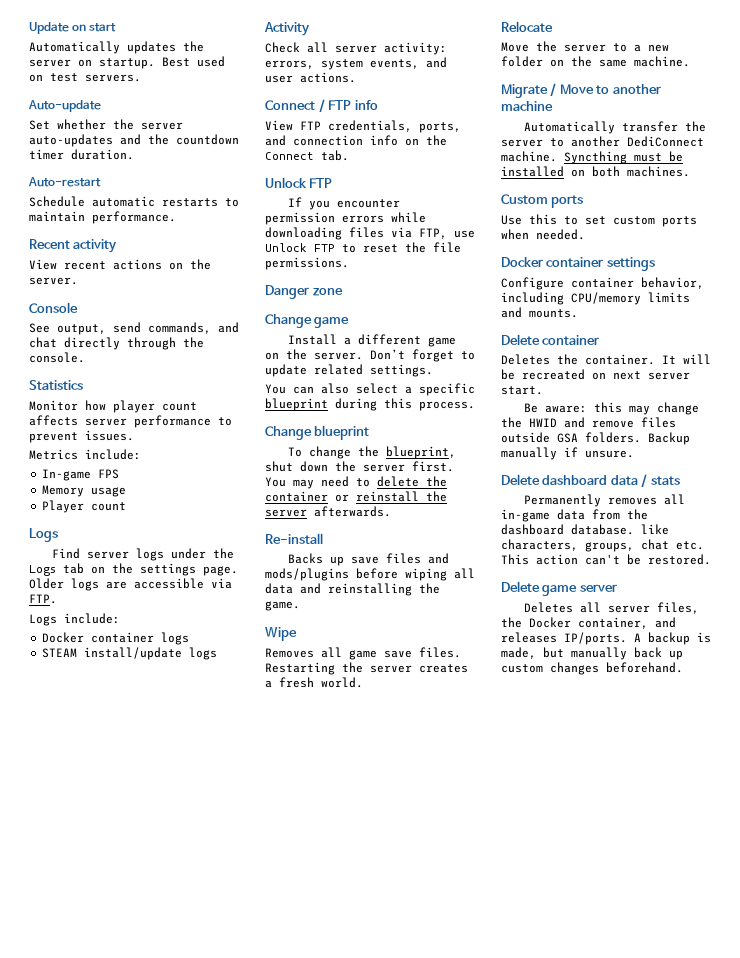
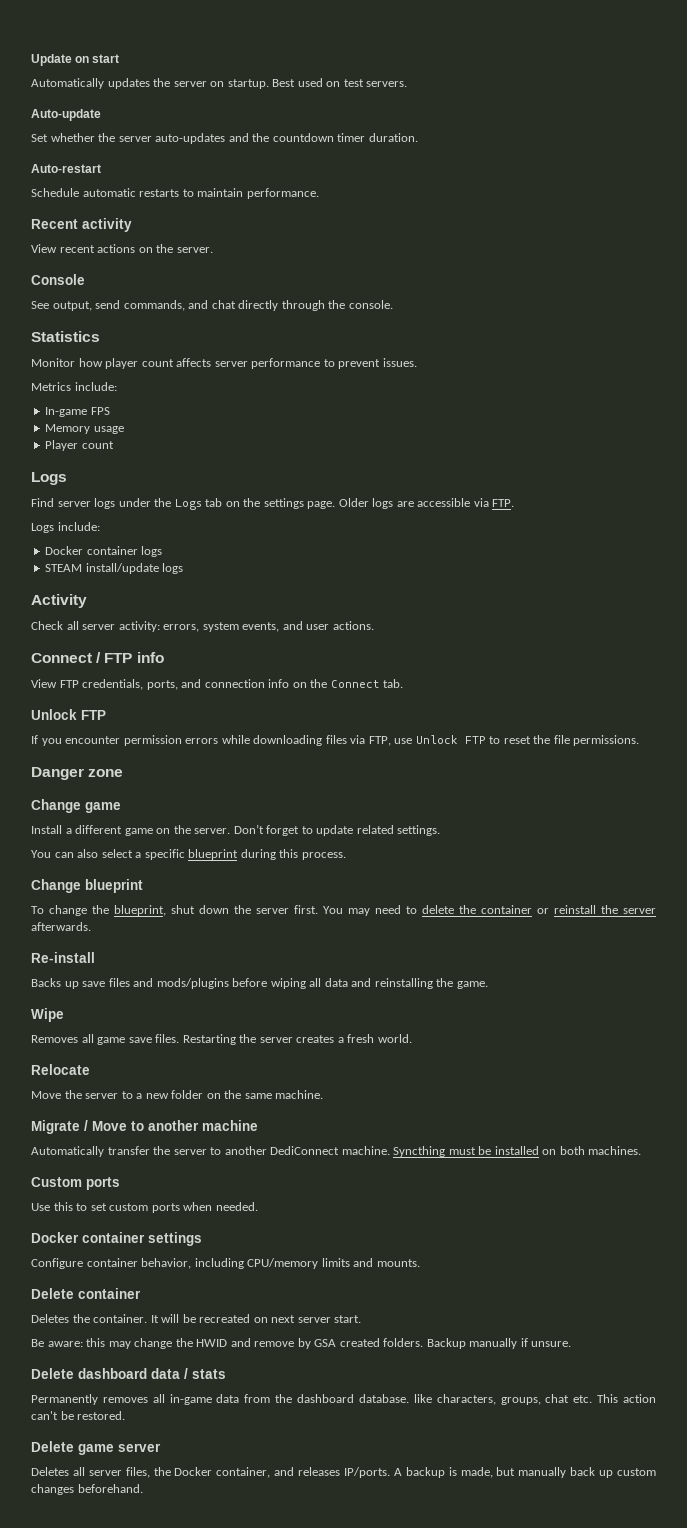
- Be aware: this may change the HWID and remove files outside GSA folders.
+ Be aware: this may change the HWID and remove by GSA created folders.

